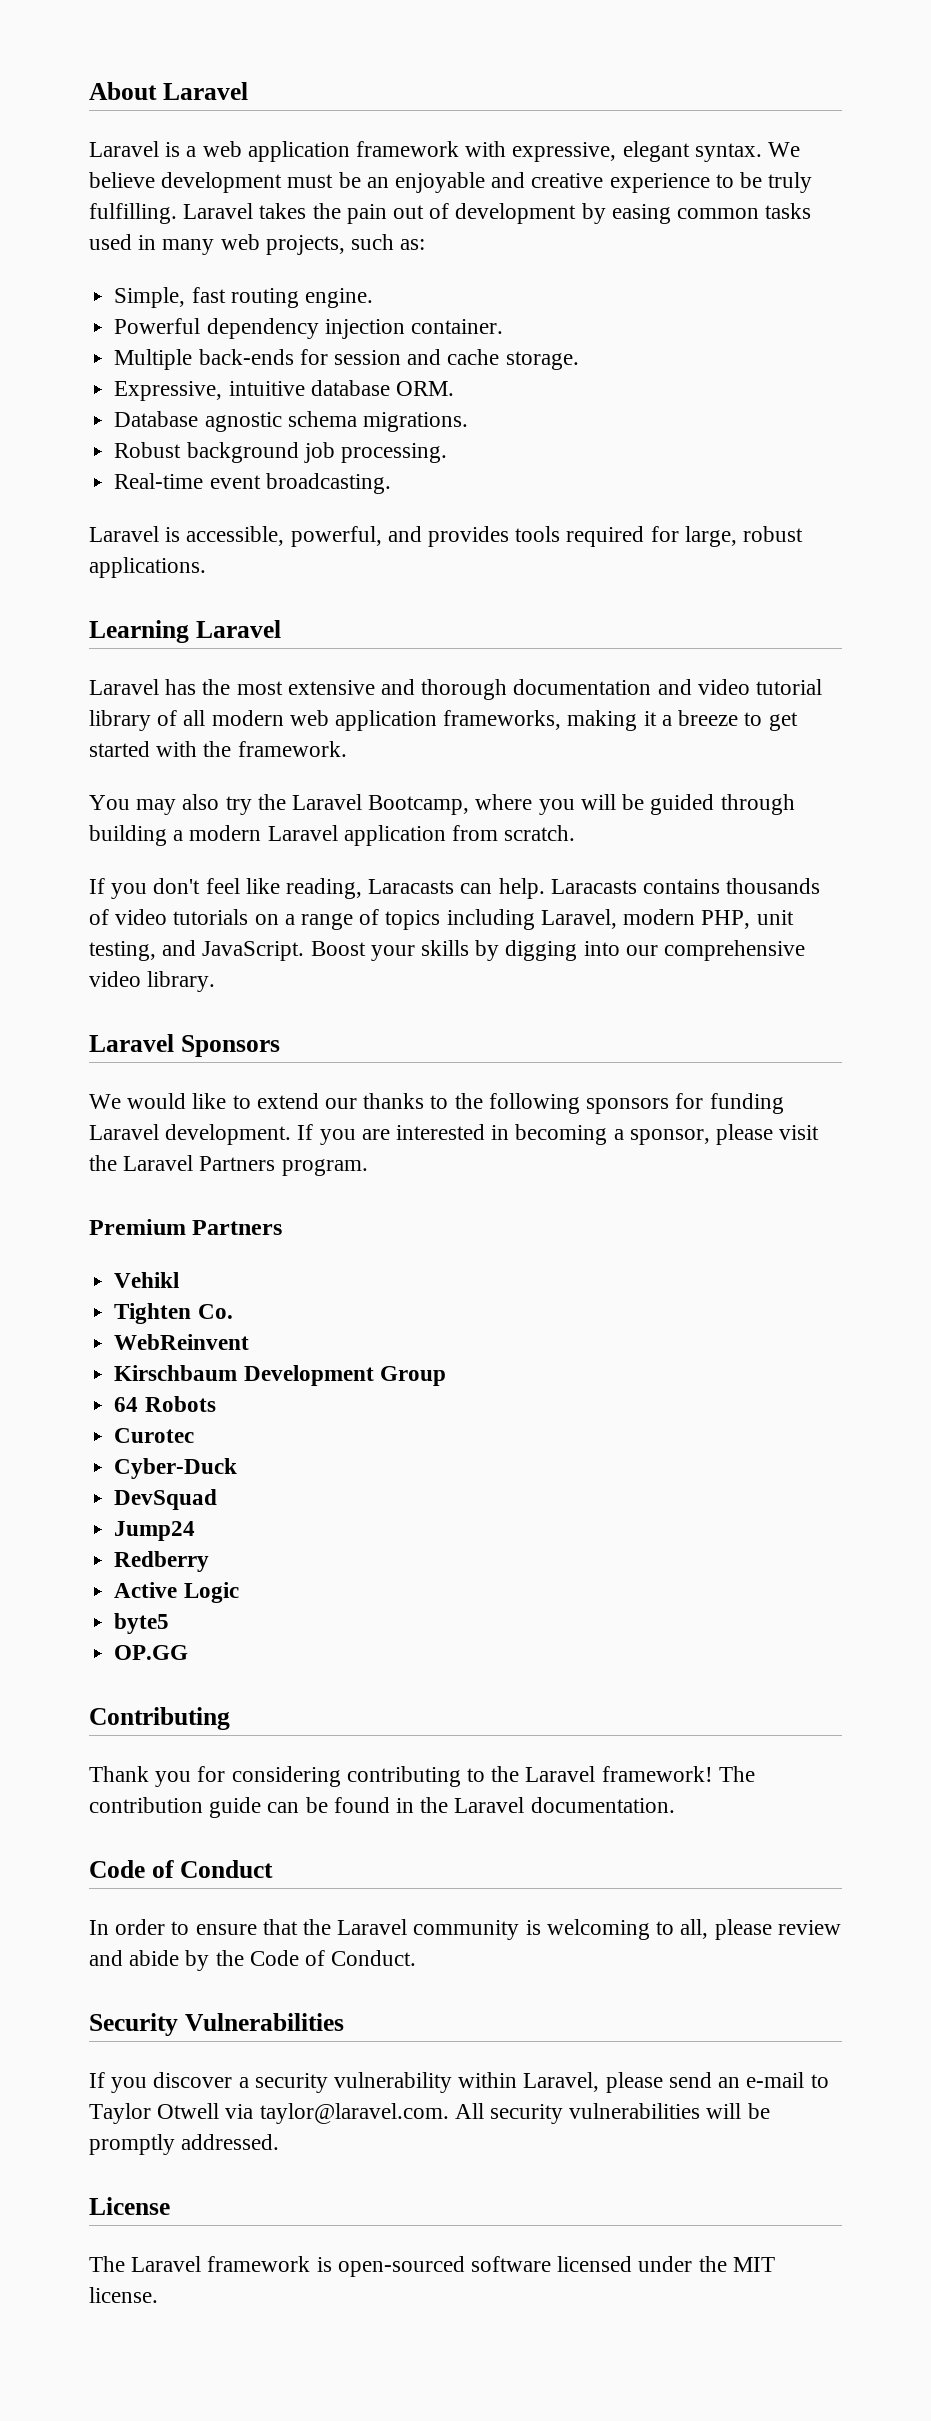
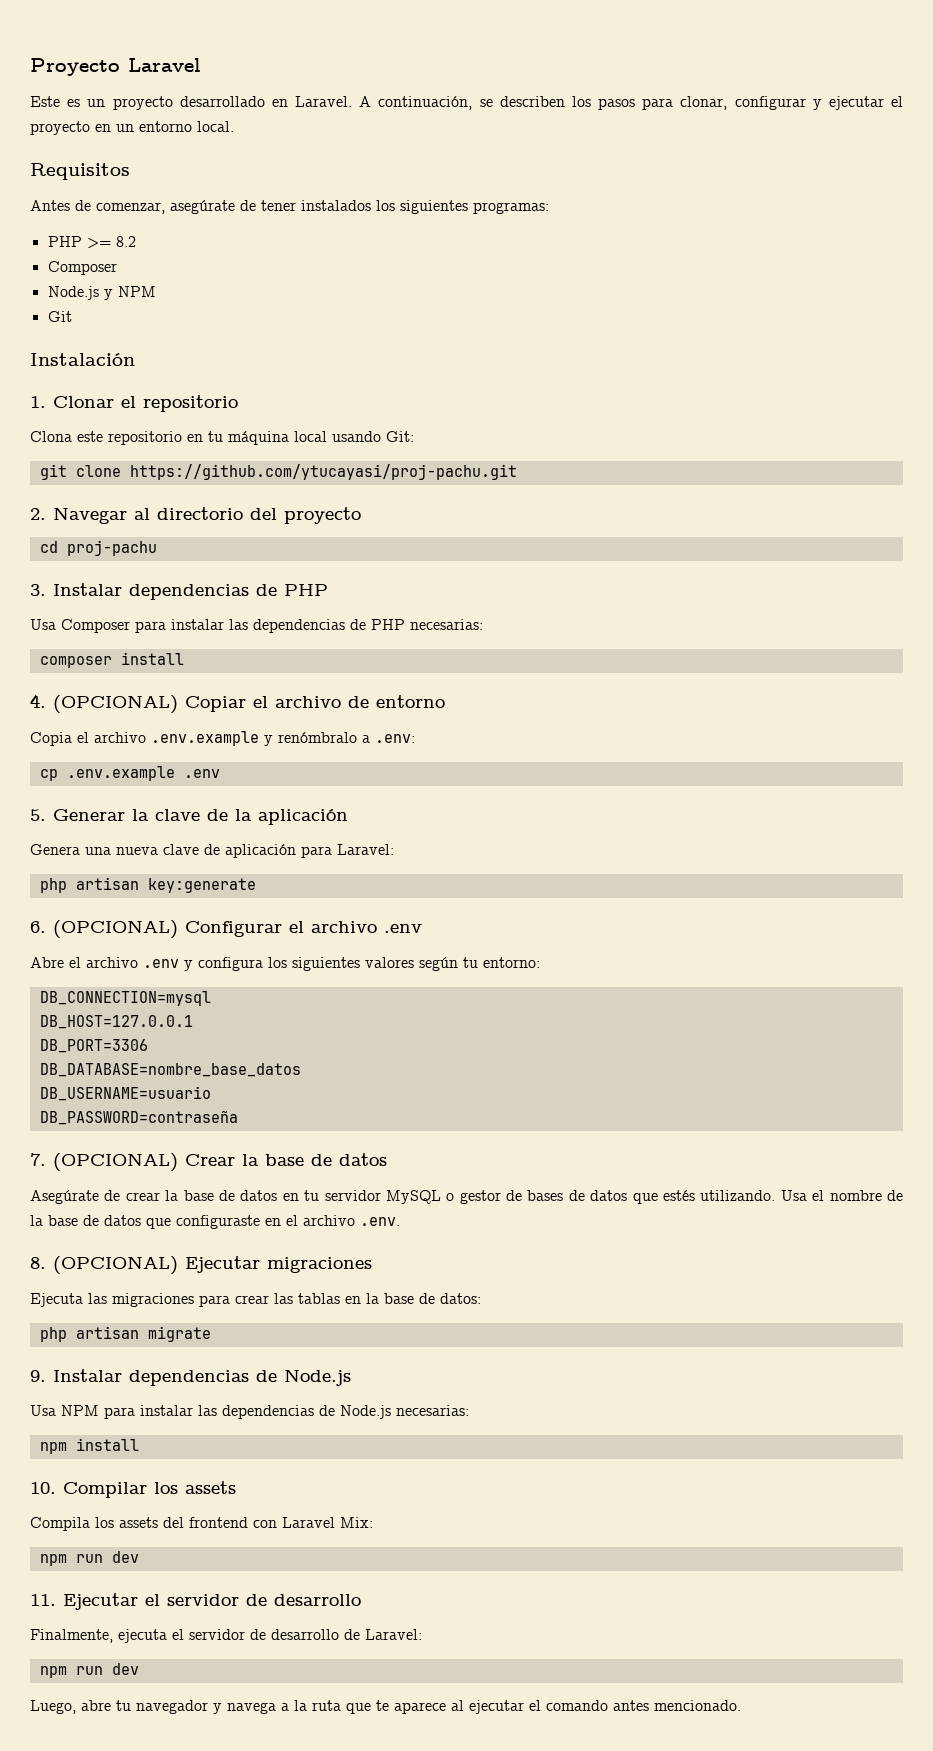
- About Laravel
- Laravel is a web application framework with expressive, elegant syntax. We believe development must be an enjoyable and creative experience to be truly fulfilling. Laravel takes the pain out of development by easing common tasks used in many web projects, such as:
- Simple, fast routing engine.
- Powerful dependency injection container.
- Multiple back-ends for session and cache storage.
- Expressive, intuitive database ORM.
- Database agnostic schema migrations.
- Robust background job processing.
- Real-time event broadcasting.
- Laravel is accessible, powerful, and provides tools required for large, robust applications.
- Learning Laravel
- Laravel has the most extensive and thorough documentation and video tutorial library of all modern web application frameworks, making it a breeze to get started with the framework.
- You may also try the Laravel Bootcamp, where you will be guided through building a modern Laravel application from scratch.
- If you don't feel like reading, Laracasts can help. Laracasts contains thousands of video tutorials on a range of topics including Laravel, modern PHP, unit testing, and JavaScript. Boost your skills by digging into our comprehensive video library.
- Laravel Sponsors
- We would like to extend our thanks to the following sponsors for funding Laravel development. If you are interested in becoming a sponsor, please visit the Laravel Partners program.
- Premium Partners
- Vehikl
- Tighten Co.
- WebReinvent
- Kirschbaum Development Group
- 64 Robots
- Curotec
- Cyber-Duck
- DevSquad
- Jump24
- Redberry
- Active Logic
- byte5
- OP.GG
- Contributing
- Thank you for considering contributing to the Laravel framework! The contribution guide can be found in the Laravel documentation.
- Code of Conduct
- In order to ensure that the Laravel community is welcoming to all, please review and abide by the Code of Conduct.
- Security Vulnerabilities
- If you discover a security vulnerability within Laravel, please send an e-mail to Taylor Otwell via taylor@laravel.com. All security vulnerabilities will be promptly addressed.
- License
- The Laravel framework is open-sourced software licensed under the MIT license.
+ Proyecto Laravel
+ Este es un proyecto desarrollado en Laravel. A continuación, se describen los pasos para clonar, configurar y ejecutar el proyecto en un entorno local.
+ Requisitos
+ Antes de comenzar, asegúrate de tener instalados los siguientes programas:
+ PHP >= 8.2
+ Composer
+ Node.js y NPM
+ Git
+ Instalación
+ 1. Clonar el repositorio
+ Clona este repositorio en tu máquina local usando Git:
+ git clone https://github.com/ytucayasi/proj-pachu.git
+ 2. Navegar al directorio del proyecto
+ cd proj-pachu
+ 3. Instalar dependencias de PHP
+ Usa Composer para instalar las dependencias de PHP necesarias:
+ composer install
+ 4. (OPCIONAL) Copiar el archivo de entorno
+ Copia el archivo .env.example y renómbralo a .env:
+ cp .env.example .env
+ 5. Generar la clave de la aplicación
+ Genera una nueva clave de aplicación para Laravel:
+ php artisan key:generate
+ 6. (OPCIONAL) Configurar el archivo .env
+ Abre el archivo .env y configura los siguientes valores según tu entorno:
+ DB_CONNECTION=mysql
+ DB_HOST=127.0.0.1
+ DB_PORT=3306
+ DB_DATABASE=nombre_base_datos
+ DB_USERNAME=usuario
+ DB_PASSWORD=contraseña
+ 7. (OPCIONAL) Crear la base de datos
+ Asegúrate de crear la base de datos en tu servidor MySQL o gestor de bases de datos que estés utilizando. Usa el nombre de la base de datos que configuraste en el archivo .env.
+ 8. (OPCIONAL) Ejecutar migraciones
+ Ejecuta las migraciones para crear las tablas en la base de datos:
+ php artisan migrate
+ 9. Instalar dependencias de Node.js
+ Usa NPM para instalar las dependencias de Node.js necesarias:
+ npm install
+ 10. Compilar los assets
+ Compila los assets del frontend con Laravel Mix:
+ npm run dev
+ 11. Ejecutar el servidor de desarrollo
+ Finalmente, ejecuta el servidor de desarrollo de Laravel:
+ npm run dev
+ Luego, abre tu navegador y navega a la ruta que te aparece al ejecutar el comando antes mencionado.

